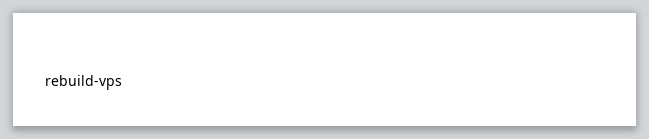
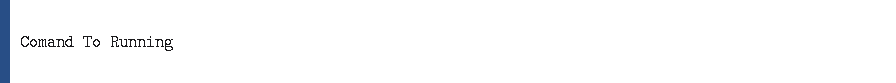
- rebuild-vps
+ Comand To Running

